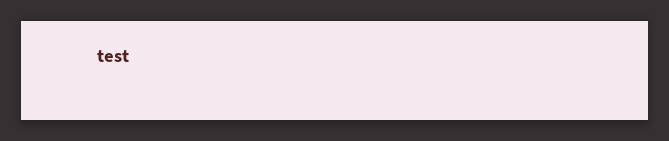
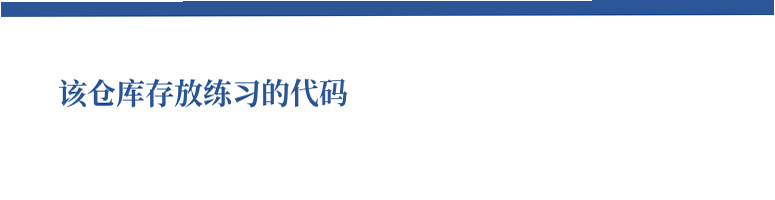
- test
+ 该仓库存放练习的代码

